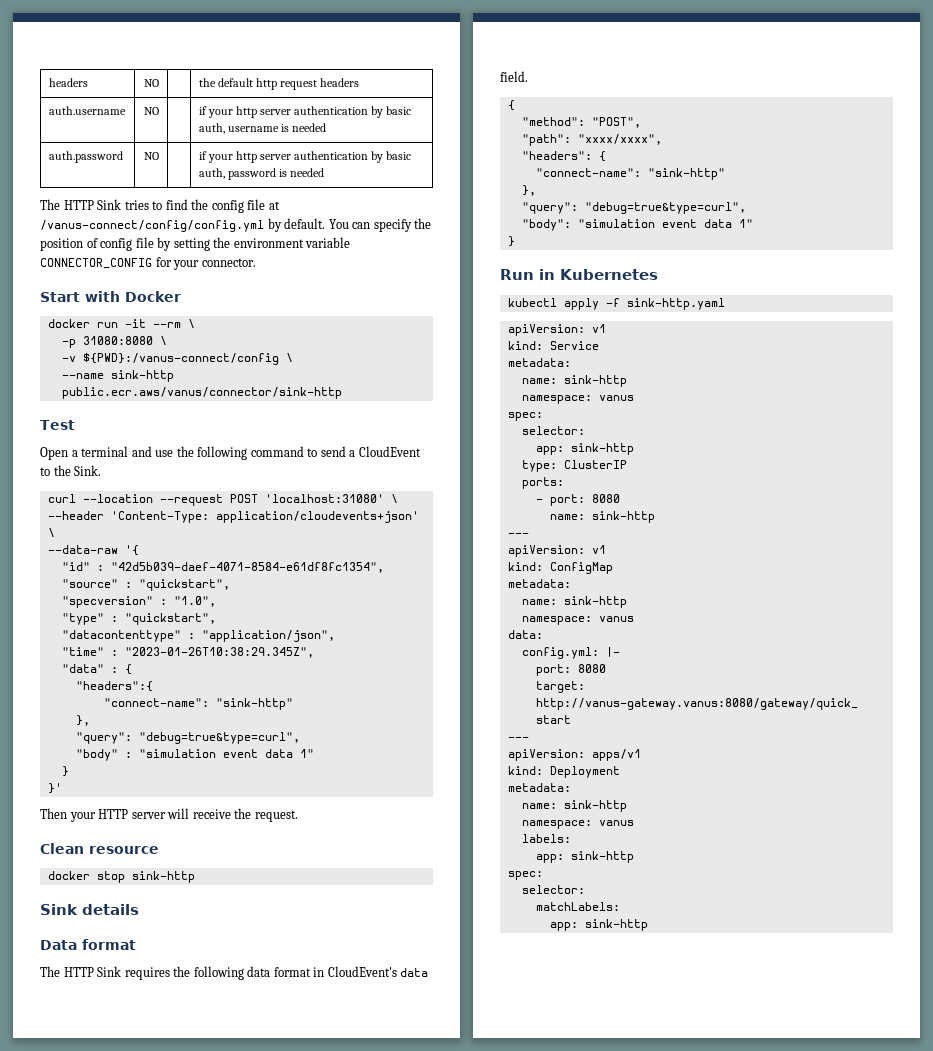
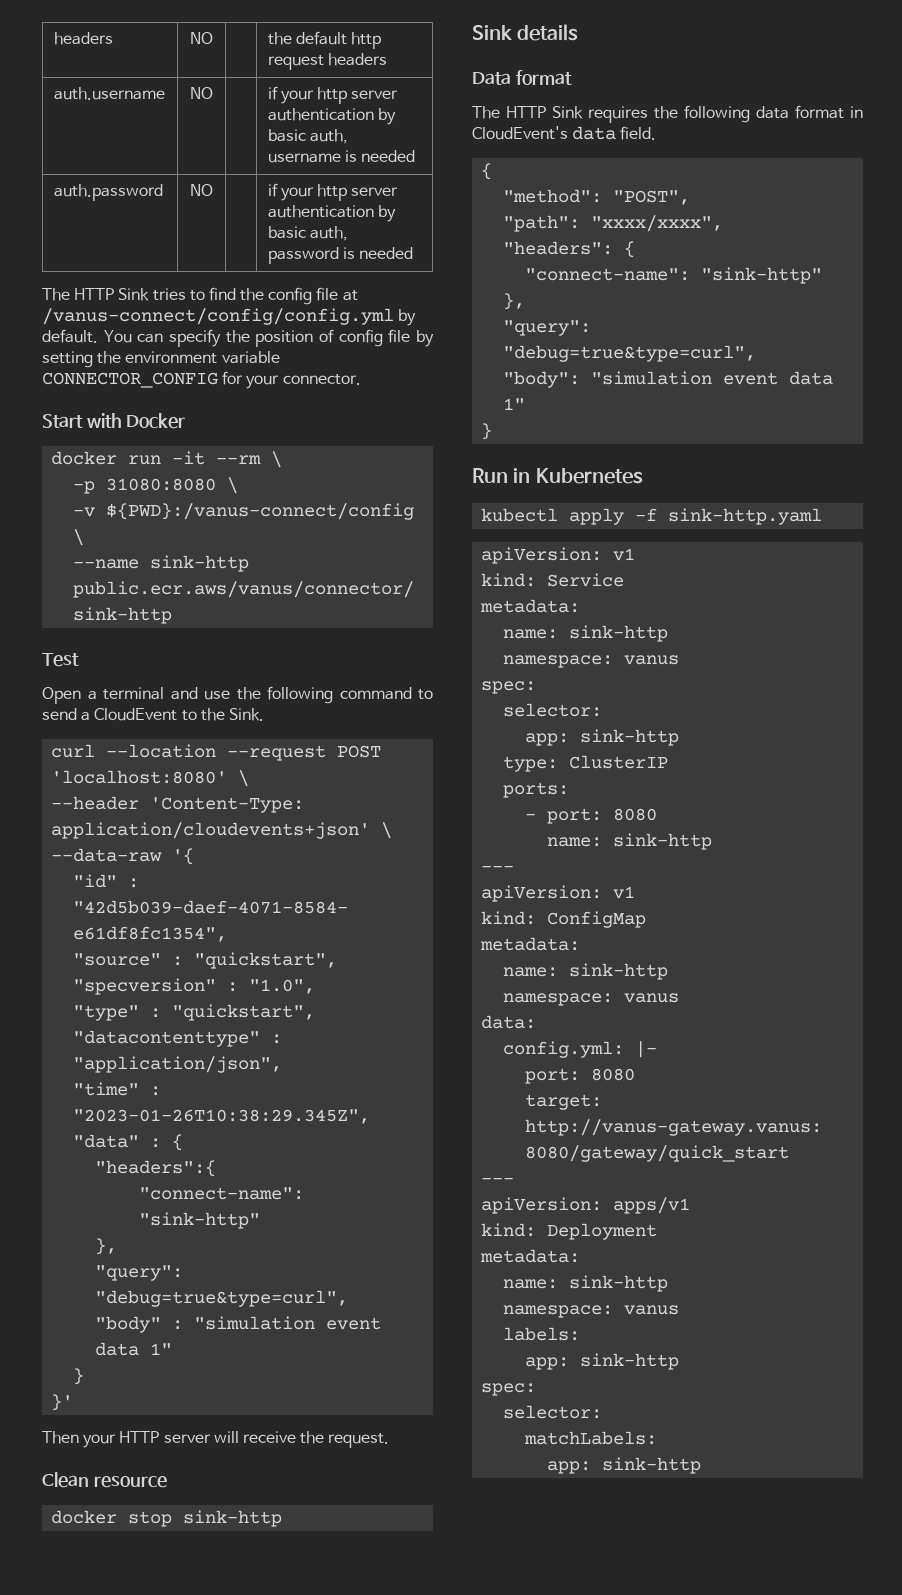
- curl --location --request POST 'localhost:31080' \
+ curl --location --request POST 'localhost:8080' \

